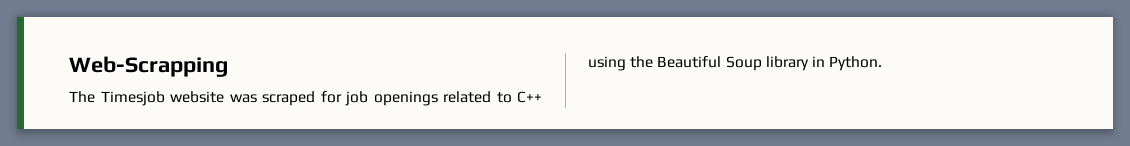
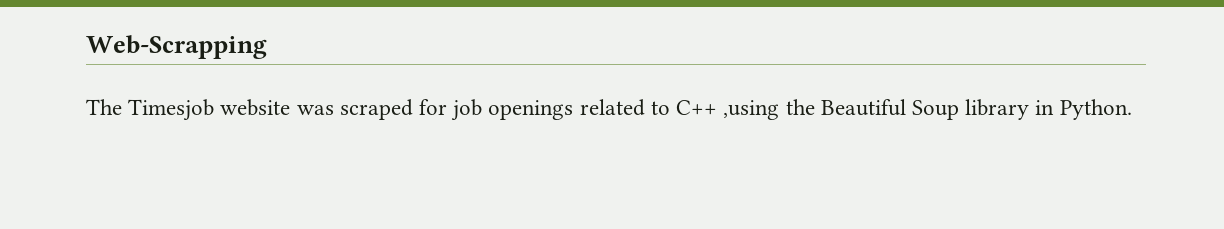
- The Timesjob website was scraped for job openings related to C++ using the Beautiful Soup library in Python.
+ The Timesjob website was scraped for job openings related to C++ ,using the Beautiful Soup library in Python.

